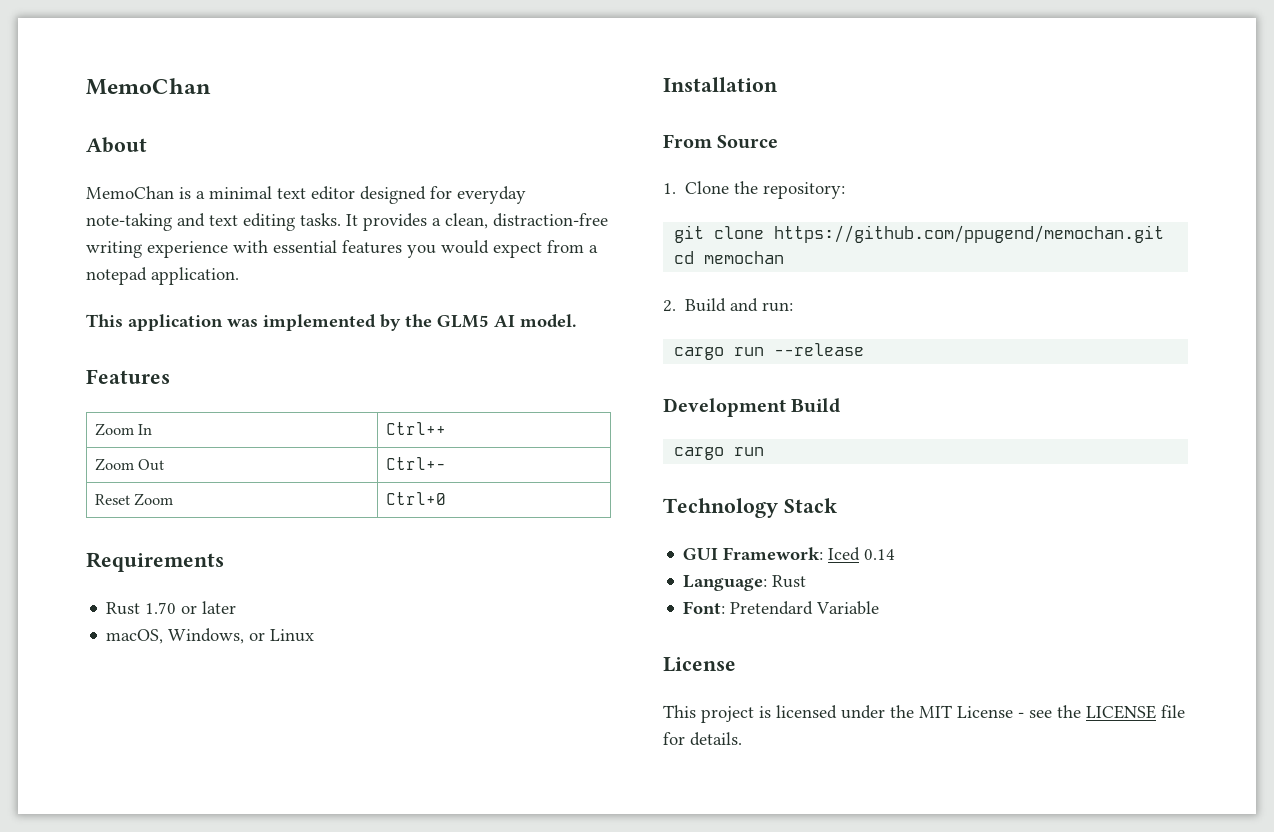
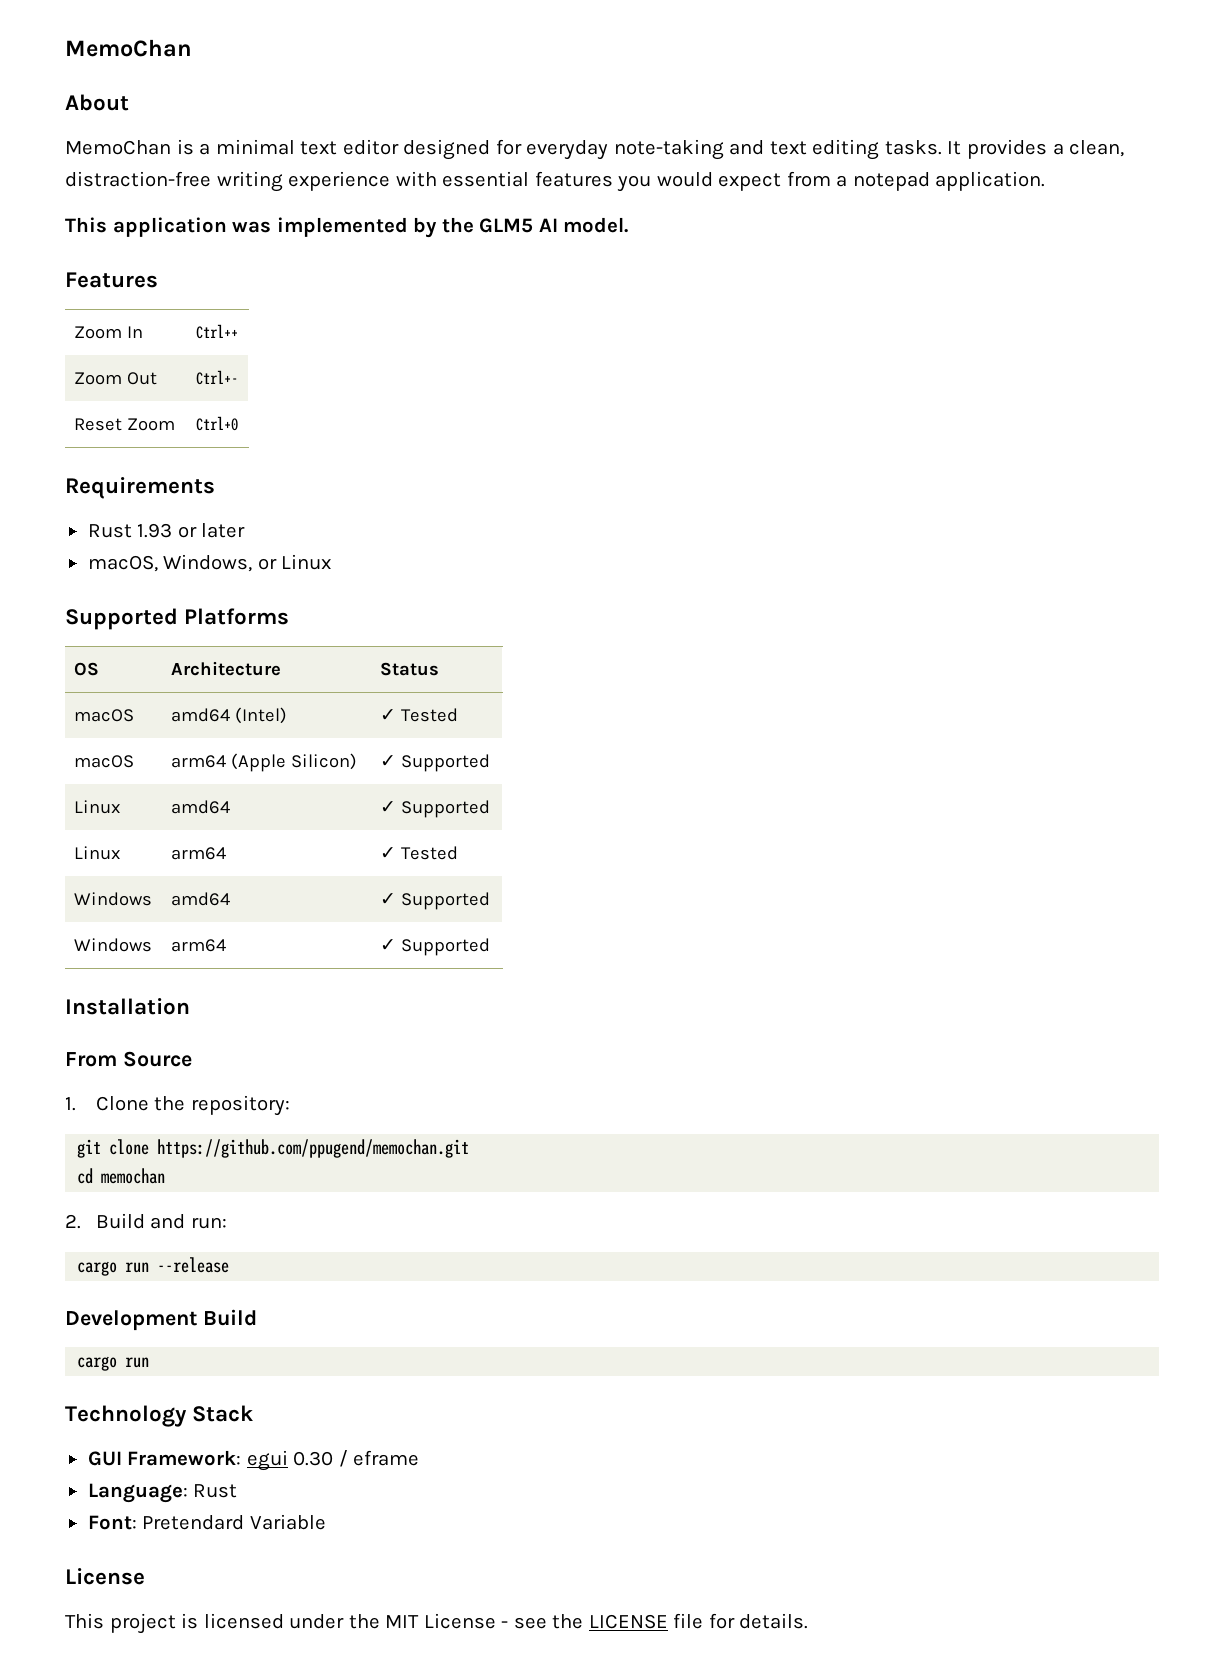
- Rust 1.70 or later
+ Rust 1.93 or later
+ Supported Platforms
+ OS | Architecture | Status
+ macOS | amd64 (Intel) | ✓ Tested
+ macOS | arm64 (Apple Silicon) | ✓ Supported
+ Linux | amd64 | ✓ Supported
+ Linux | arm64 | ✓ Tested
+ Windows | amd64 | ✓ Supported
+ Windows | arm64 | ✓ Supported
- GUI Framework: Iced 0.14
+ GUI Framework: egui 0.30 / eframe

